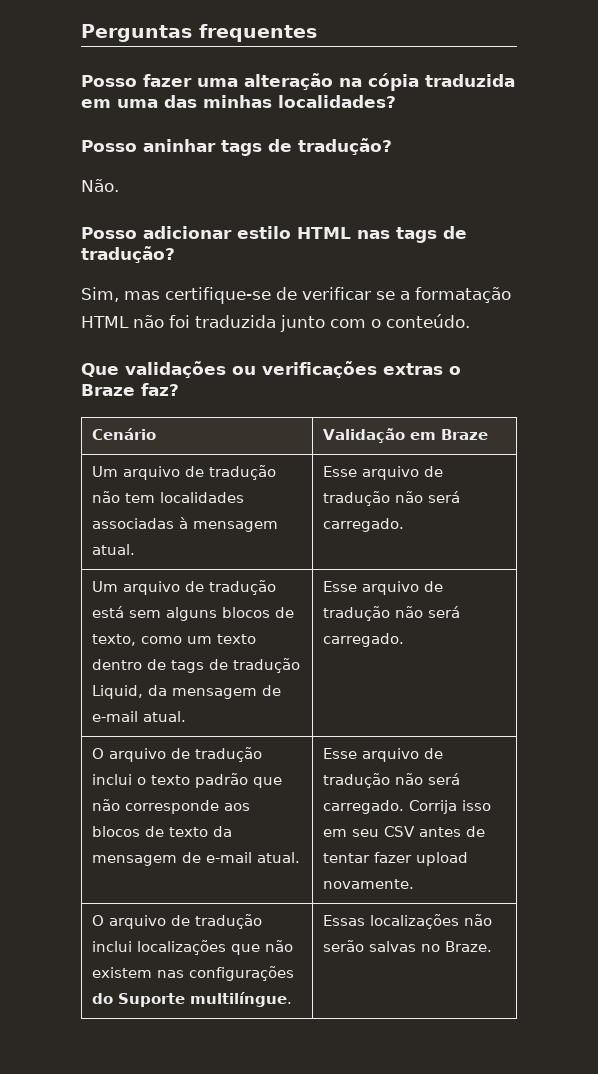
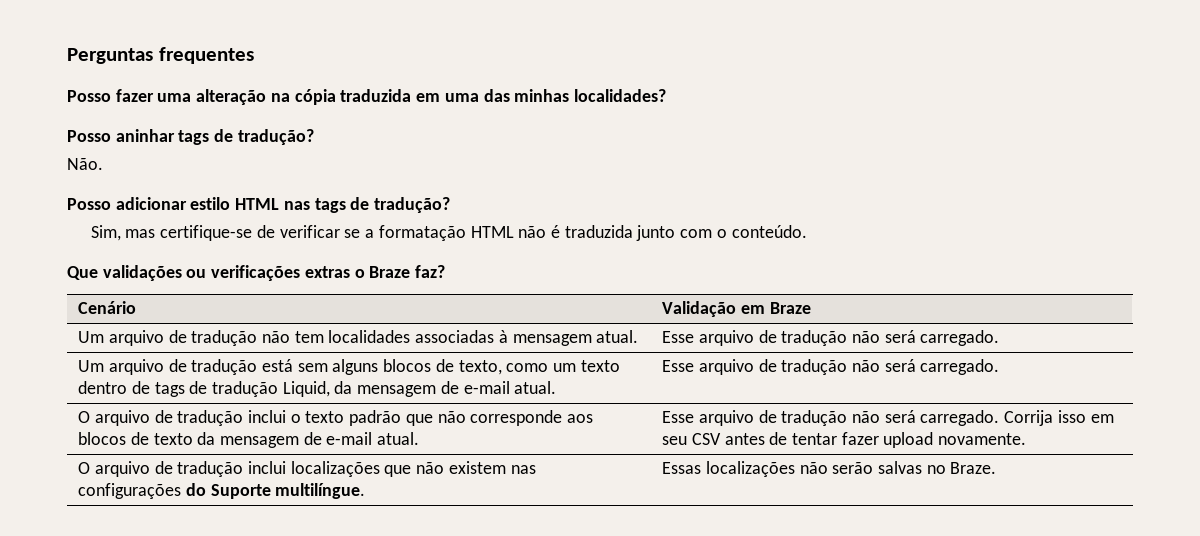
- Sim, mas certifique-se de verificar se a formatação HTML não foi traduzida junto com o conteúdo.
+ Sim, mas certifique-se de verificar se a formatação HTML não é traduzida junto com o conteúdo.

